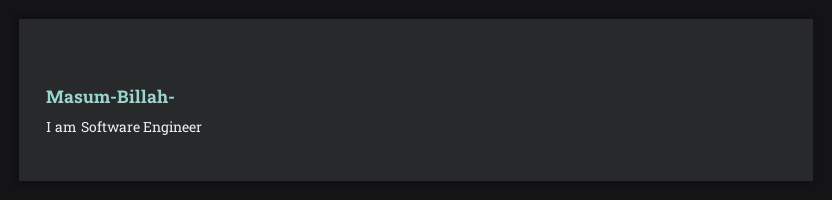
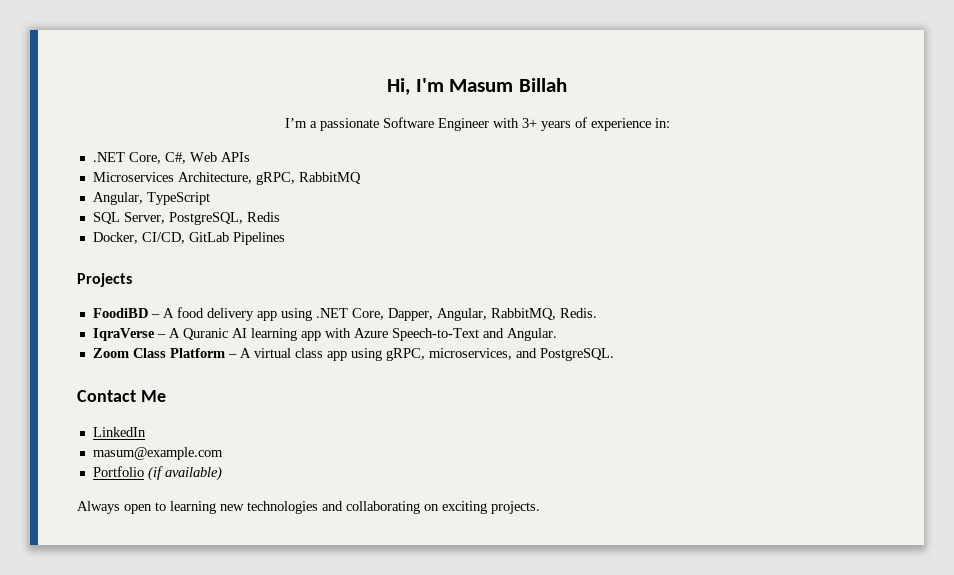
- Masum-Billah-
- I am Software Engineer
+ Hi, I'm Masum Billah
+ I’m a passionate Software Engineer with 3+ years of experience in:
+ .NET Core, C#, Web APIs
+ Microservices Architecture, gRPC, RabbitMQ
+ Angular, TypeScript
+ SQL Server, PostgreSQL, Redis
+ Docker, CI/CD, GitLab Pipelines
+ Projects
+ FoodiBD – A food delivery app using .NET Core, Dapper, Angular, RabbitMQ, Redis.
+ IqraVerse – A Quranic AI learning app with Azure Speech-to-Text and Angular.
+ Zoom Class Platform – A virtual class app using gRPC, microservices, and PostgreSQL.
+ Contact Me
+ LinkedIn
+ masum@example.com
+ Portfolio (if available)
+ Always open to learning new technologies and collaborating on exciting projects.

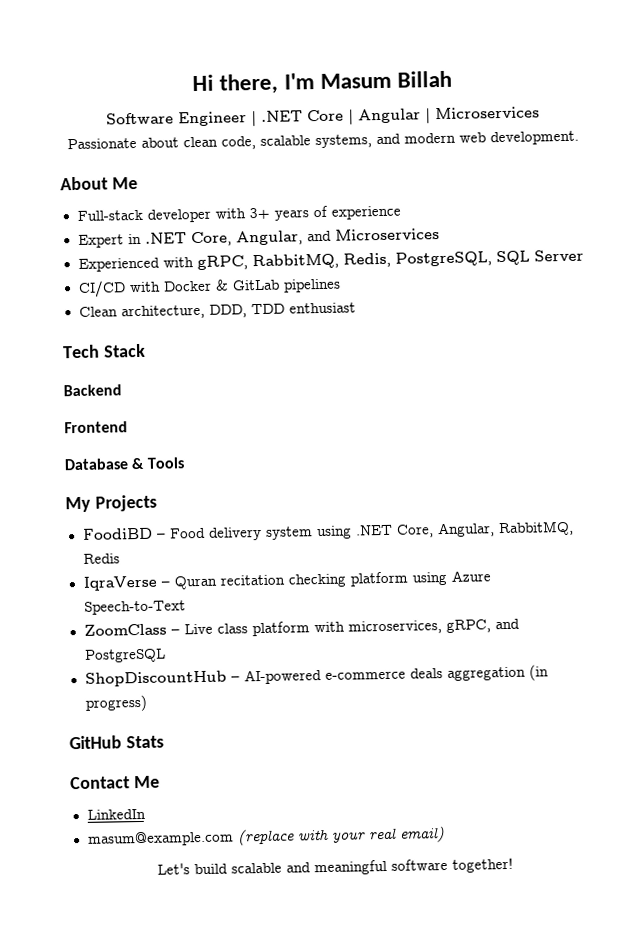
- Hi, I'm Masum Billah
+ Hi there, I'm Masum Billah
- I’m a passionate Software Engineer with 3+ years of experience in:
- .NET Core, C#, Web APIs
- Microservices Architecture, gRPC, RabbitMQ
- Angular, TypeScript
- SQL Server, PostgreSQL, Redis
- Docker, CI/CD, GitLab Pipelines
- Projects
+ Software Engineer | .NET Core | Angular | Microservices
+ Passionate about clean code, scalable systems, and modern web development.
+ About Me
+ Full-stack developer with 3+ years of experience
+ Expert in .NET Core, Angular, and Microservices
+ Experienced with gRPC, RabbitMQ, Redis, PostgreSQL, SQL Server
+ CI/CD with Docker & GitLab pipelines
+ Clean architecture, DDD, TDD enthusiast
+ Tech Stack
+ Backend
+ Frontend
+ Database & Tools
+ My Projects
- FoodiBD – A food delivery app using .NET Core, Dapper, Angular, RabbitMQ, Redis.
+ FoodiBD – Food delivery system using .NET Core, Angular, RabbitMQ, Redis
- IqraVerse – A Quranic AI learning app with Azure Speech-to-Text and Angular.
- Zoom Class Platform – A virtual class app using gRPC, microservices, and PostgreSQL.
+ IqraVerse – Quran recitation checking platform using Azure Speech-to-Text
+ ZoomClass – Live class platform with microservices, gRPC, and PostgreSQL
+ ShopDiscountHub – AI-powered e-commerce deals aggregation (in progress)
+ GitHub Stats
  Contact Me
  LinkedIn
- masum@example.com
- Portfolio (if available)
- Always open to learning new technologies and collaborating on exciting projects.
+ masum@example.com (replace with your real email)
+ Let's build scalable and meaningful software together!

